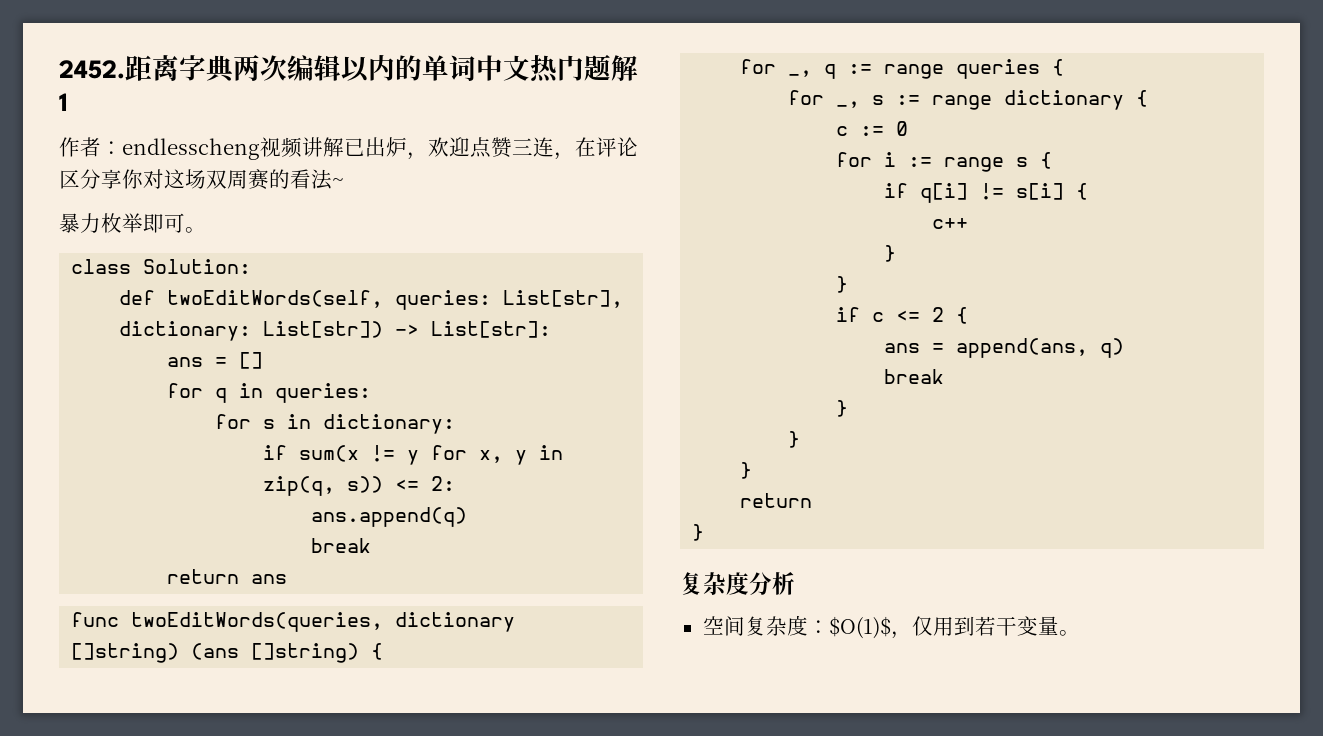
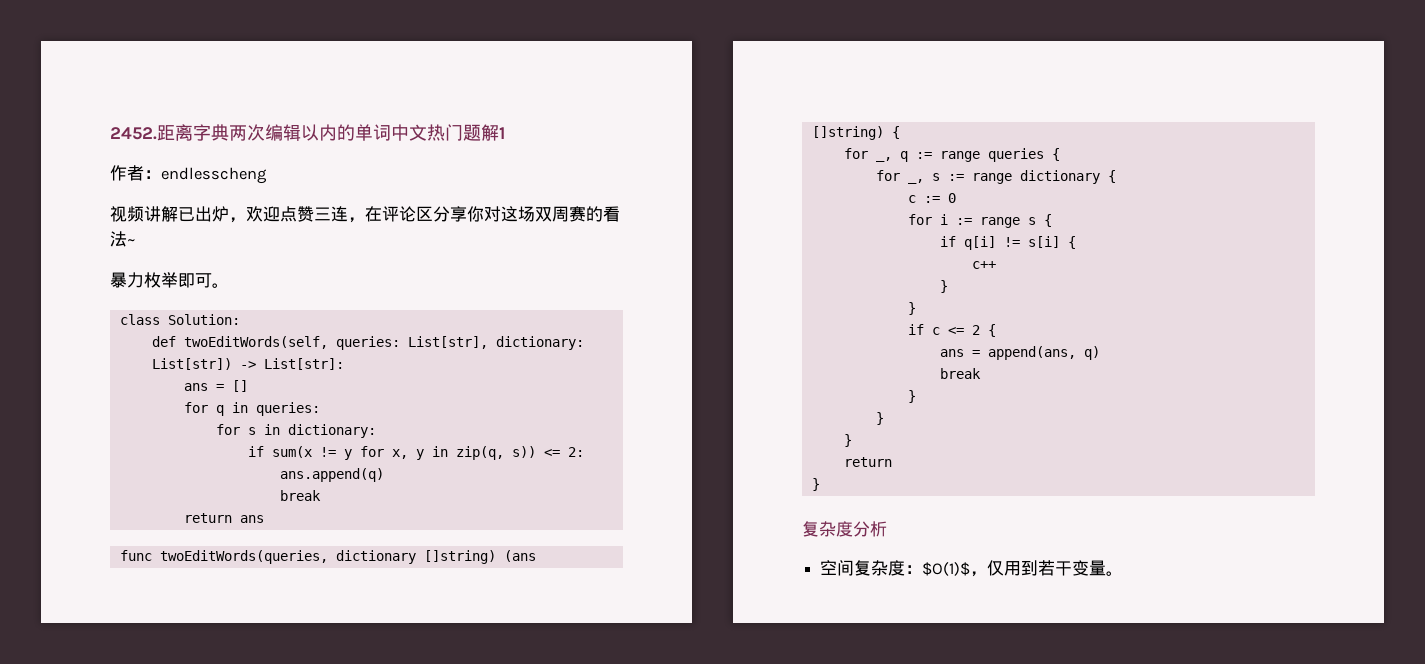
- 作者：endlesscheng视频讲解已出炉，欢迎点赞三连，在评论区分享你对这场双周赛的看法~
+ 作者：endlesscheng
+ 视频讲解已出炉，欢迎点赞三连，在评论区分享你对这场双周赛的看法~

